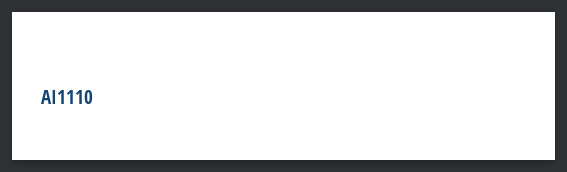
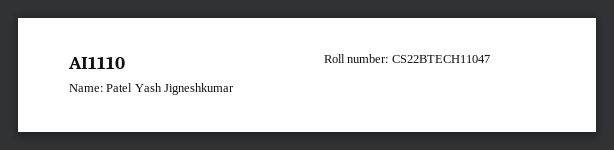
+ Name: Patel Yash Jigneshkumar
+ Roll number: CS22BTECH11047

